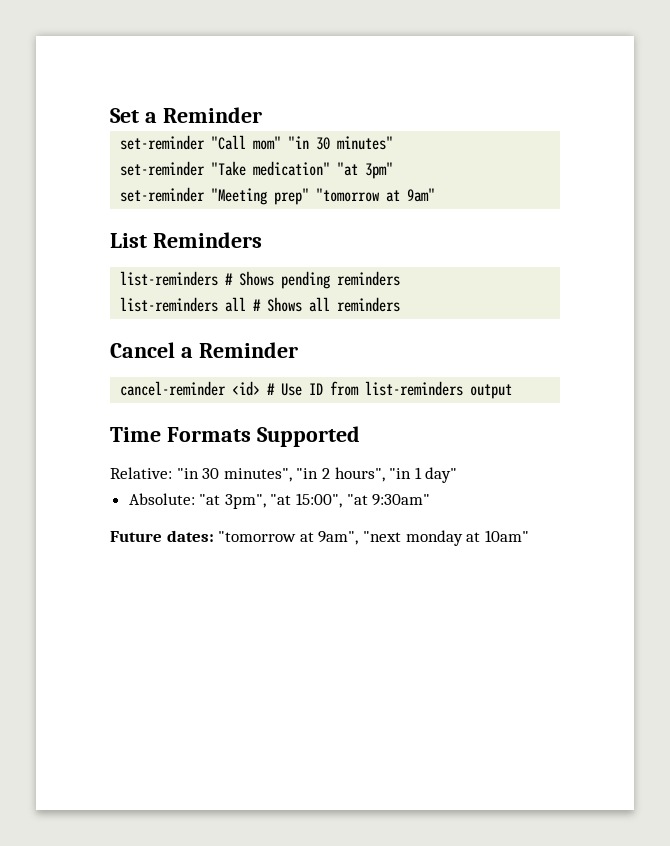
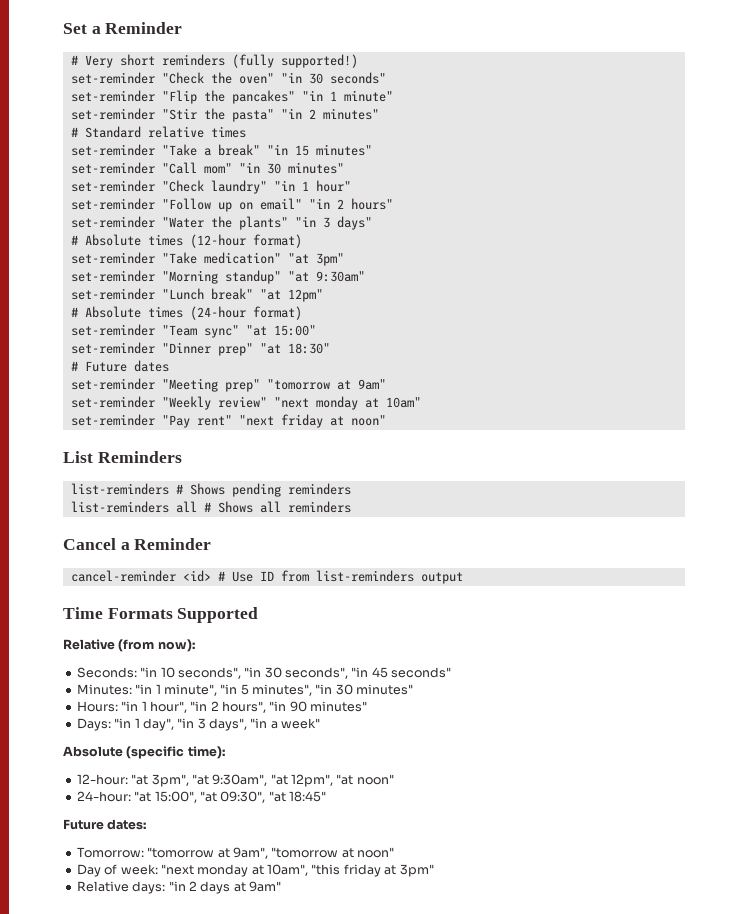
+ # Very short reminders (fully supported!)
+ set-reminder "Check the oven" "in 30 seconds"
+ set-reminder "Flip the pancakes" "in 1 minute"
+ set-reminder "Stir the pasta" "in 2 minutes"
+ # Standard relative times
+ set-reminder "Take a break" "in 15 minutes"
+ set-reminder "Check laundry" "in 1 hour"
+ set-reminder "Follow up on email" "in 2 hours"
+ set-reminder "Water the plants" "in 3 days"
+ # Absolute times (12-hour format)
+ set-reminder "Morning standup" "at 9:30am"
+ set-reminder "Lunch break" "at 12pm"
+ # Absolute times (24-hour format)
+ set-reminder "Team sync" "at 15:00"
+ set-reminder "Dinner prep" "at 18:30"
+ # Future dates
+ set-reminder "Weekly review" "next monday at 10am"
+ set-reminder "Pay rent" "next friday at noon"
- Relative: "in 30 minutes", "in 2 hours", "in 1 day"
- Absolute: "at 3pm", "at 15:00", "at 9:30am"
+ Relative (from now):
+ Seconds: "in 10 seconds", "in 30 seconds", "in 45 seconds"
+ Minutes: "in 1 minute", "in 5 minutes", "in 30 minutes"
+ Hours: "in 1 hour", "in 2 hours", "in 90 minutes"
+ Days: "in 1 day", "in 3 days", "in a week"
+ Absolute (specific time):
+ 12-hour: "at 3pm", "at 9:30am", "at 12pm", "at noon"
+ 24-hour: "at 15:00", "at 09:30", "at 18:45"
- Future dates: "tomorrow at 9am", "next monday at 10am"
+ Future dates:
+ Tomorrow: "tomorrow at 9am", "tomorrow at noon"
+ Day of week: "next monday at 10am", "this friday at 3pm"
+ Relative days: "in 2 days at 9am"

